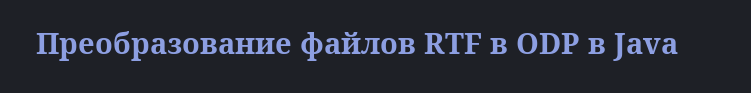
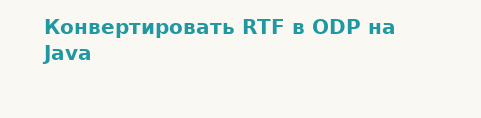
- Преобразование файлов RTF в ODP в Java
+ Конвертировать RTF в ODP на Java

